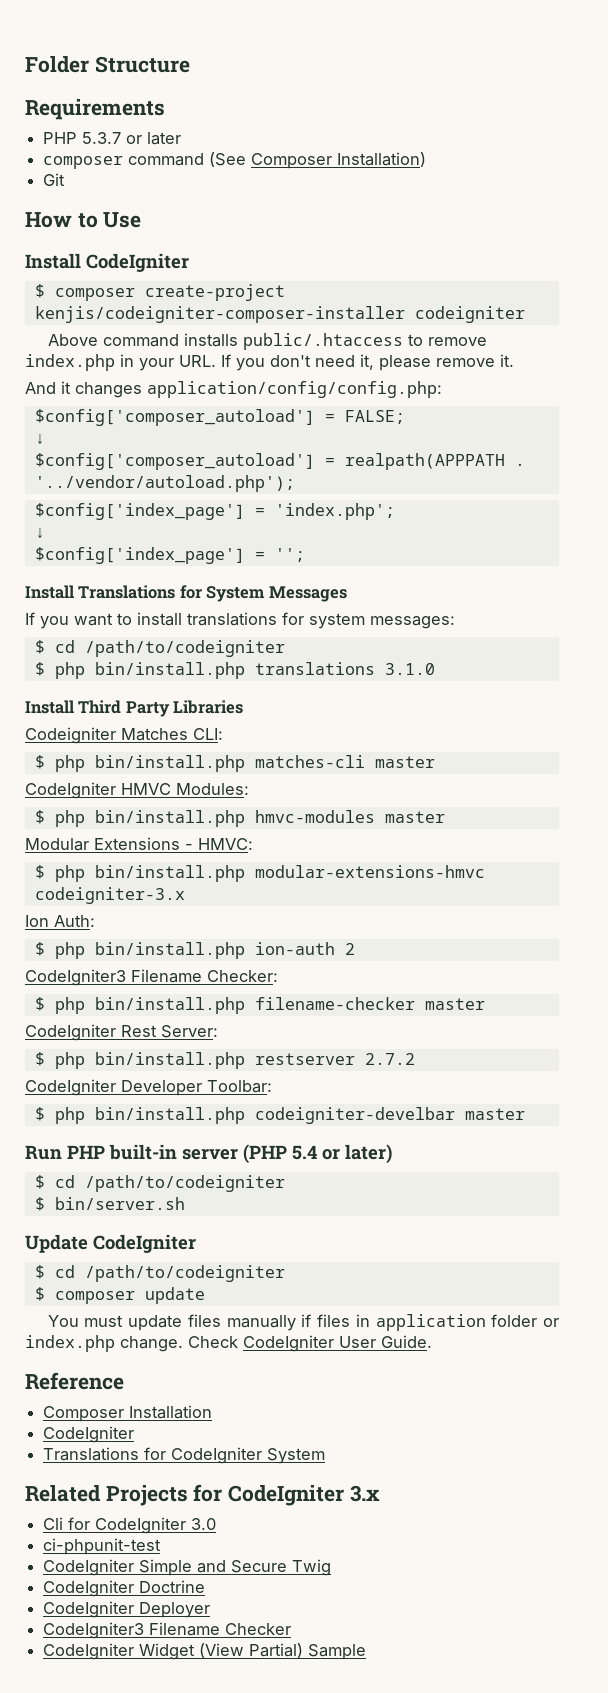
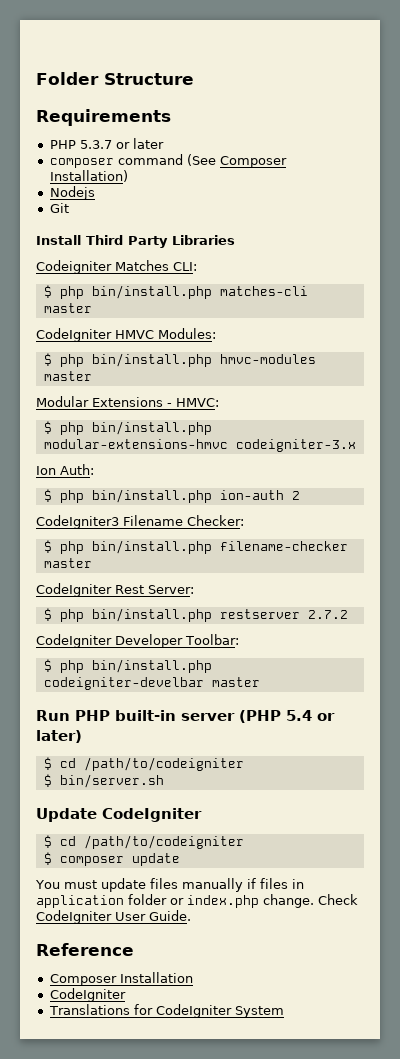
+ Nodejs
- How to Use
- Install CodeIgniter
- $ composer create-project kenjis/codeigniter-composer-installer codeigniter
- Above command installs public/.htaccess to remove index.php in your URL. If you don't need it, please remove it.
- And it changes application/config/config.php:
- $config['composer_autoload'] = FALSE;
- ↓
- $config['composer_autoload'] = realpath(APPPATH . '../vendor/autoload.php');
- $config['index_page'] = 'index.php';
- ↓
- $config['index_page'] = '';
- Install Translations for System Messages
- If you want to install translations for system messages:
- $ cd /path/to/codeigniter
- $ php bin/install.php translations 3.1.0
- Related Projects for CodeIgniter 3.x
- Cli for CodeIgniter 3.0
- ci-phpunit-test
- CodeIgniter Simple and Secure Twig
- CodeIgniter Doctrine
- CodeIgniter Deployer
- CodeIgniter3 Filename Checker
- CodeIgniter Widget (View Partial) Sample

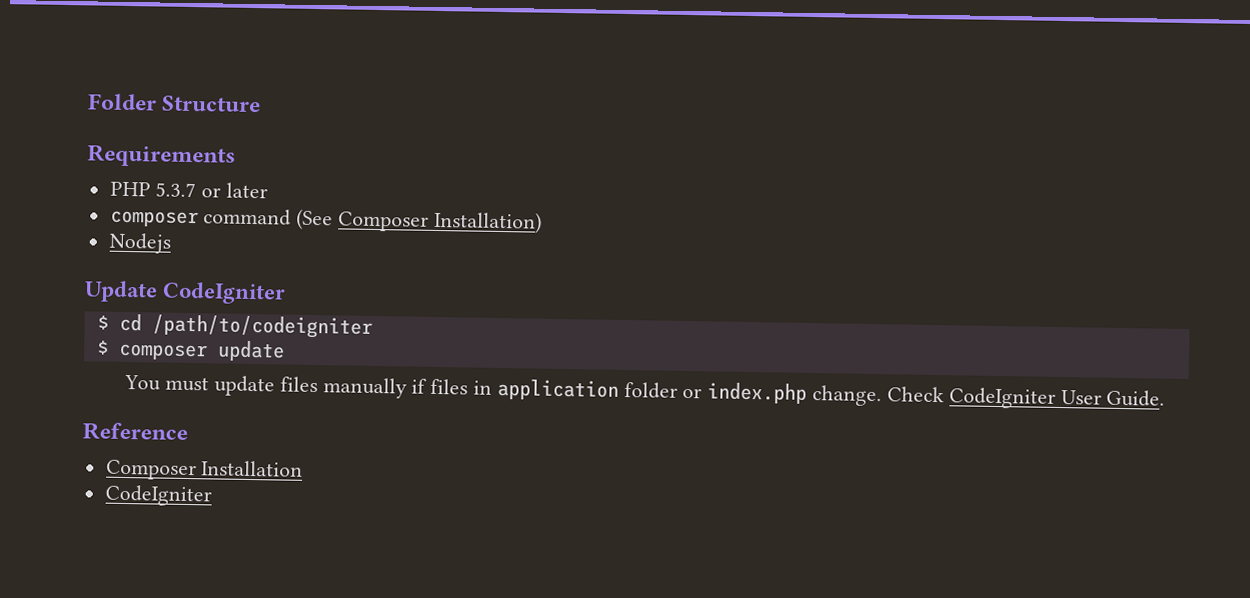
- Git
- Install Third Party Libraries
- Codeigniter Matches CLI:
- $ php bin/install.php matches-cli master
- CodeIgniter HMVC Modules:
- $ php bin/install.php hmvc-modules master
- Modular Extensions - HMVC:
- $ php bin/install.php modular-extensions-hmvc codeigniter-3.x
- Ion Auth:
- $ php bin/install.php ion-auth 2
- CodeIgniter3 Filename Checker:
- $ php bin/install.php filename-checker master
- CodeIgniter Rest Server:
- $ php bin/install.php restserver 2.7.2
- CodeIgniter Developer Toolbar:
- $ php bin/install.php codeigniter-develbar master
- Run PHP built-in server (PHP 5.4 or later)
- $ cd /path/to/codeigniter
- $ bin/server.sh
- Translations for CodeIgniter System

